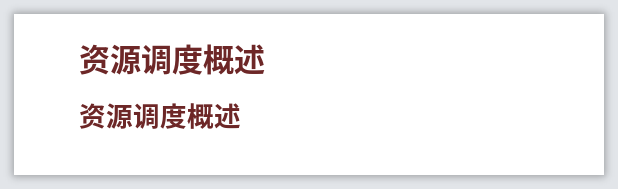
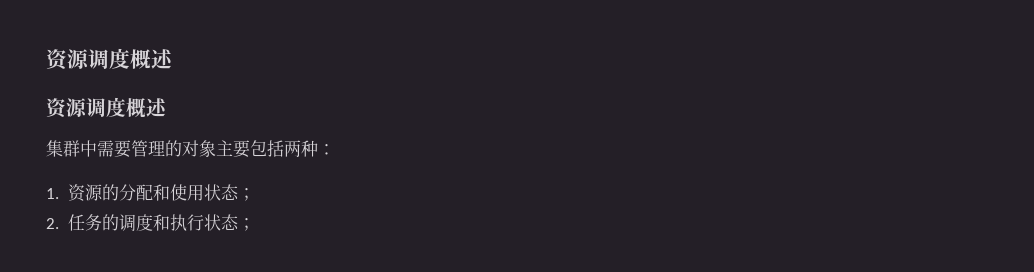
+ 集群中需要管理的对象主要包括两种：
+ 1.资源的分配和使用状态；
+ 2.任务的调度和执行状态；

